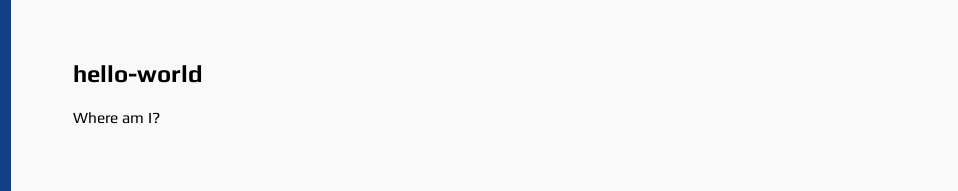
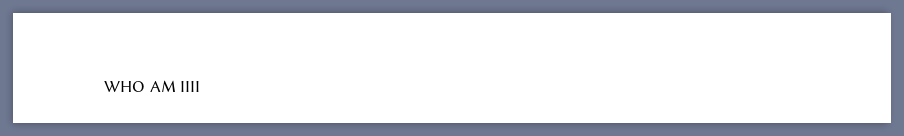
- hello-world
- Where am I?
+ WHO AM IIII

